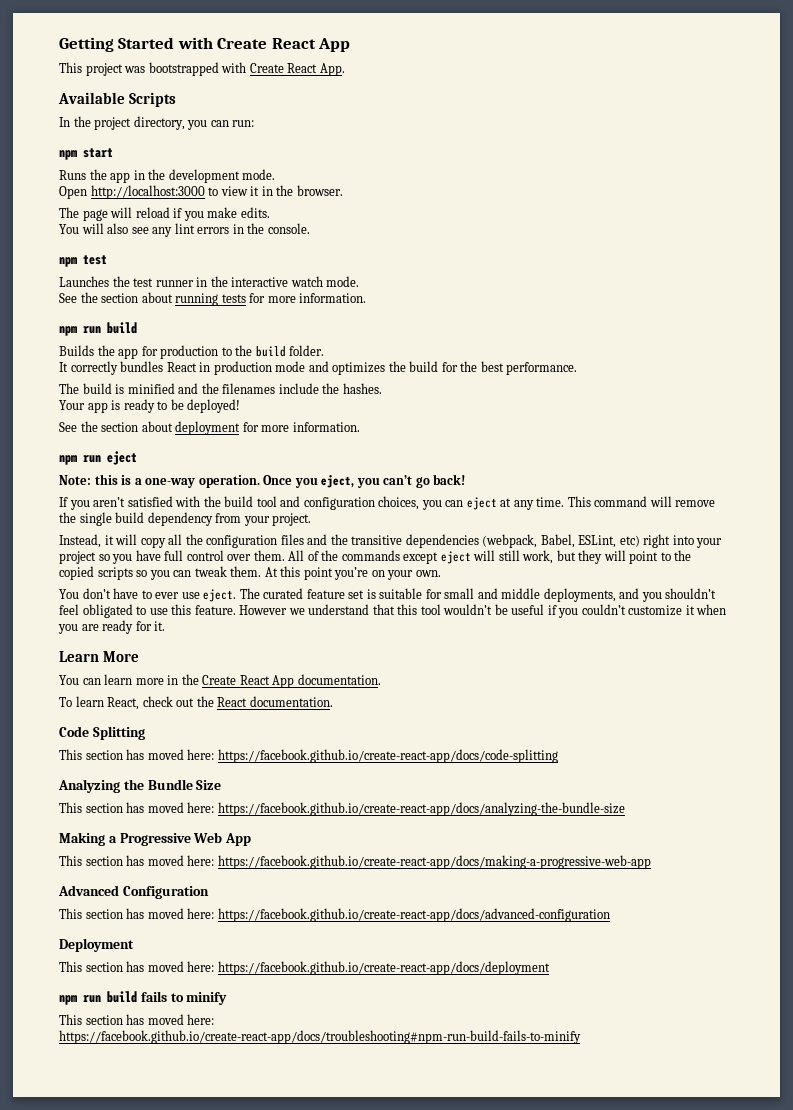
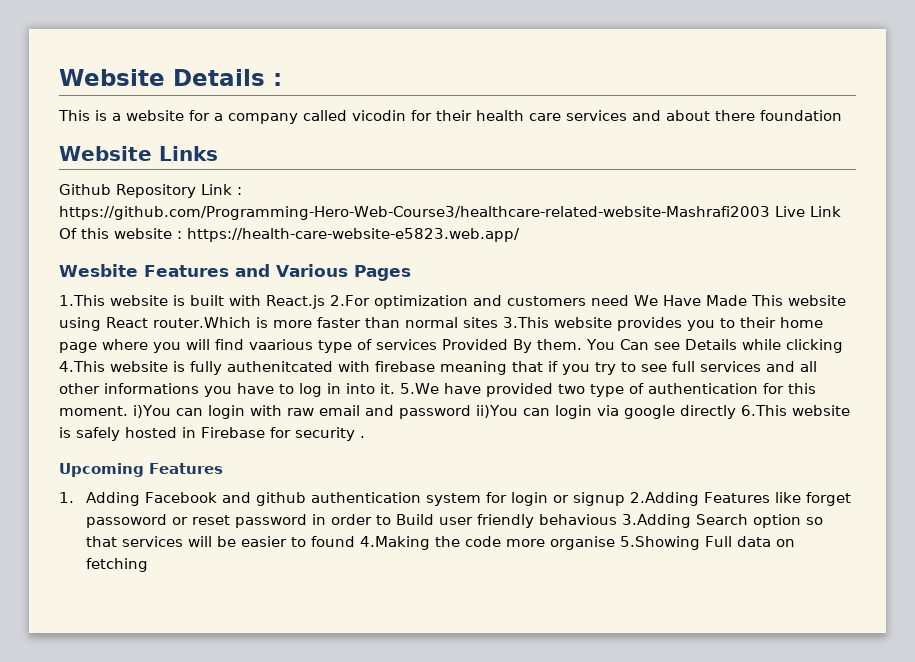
- Getting Started with Create React App
- This project was bootstrapped with Create React App.
- Available Scripts
- In the project directory, you can run:
- npm start
- Runs the app in the development mode.
- Open http://localhost:3000 to view it in the browser.
- The page will reload if you make edits.
- You will also see any lint errors in the console.
- npm test
- Launches the test runner in the interactive watch mode.
- See the section about running tests for more information.
- npm run build
- Builds the app for production to the build folder.
- It correctly bundles React in production mode and optimizes the build for the best performance.
- The build is minified and the filenames include the hashes.
- Your app is ready to be deployed!
- See the section about deployment for more information.
- npm run eject
- Note: this is a one-way operation. Once you eject, you can’t go back!
- If you aren’t satisfied with the build tool and configuration choices, you can eject at any time. This command will remove the single build dependency from your project.
- Instead, it will copy all the configuration files and the transitive dependencies (webpack, Babel, ESLint, etc) right into your project so you have full control over them. All of the commands except eject will still work, but they will point to the copied scripts so you can tweak them. At this point you’re on your own.
- You don’t have to ever use eject. The curated feature set is suitable for small and middle deployments, and you shouldn’t feel obligated to use this feature. However we understand that this tool wouldn’t be useful if you couldn’t customize it when you are ready for it.
- Learn More
- You can learn more in the Create React App documentation.
- To learn React, check out the React documentation.
- Code Splitting
- This section has moved here: https://facebook.github.io/create-react-app/docs/code-splitting
- Analyzing the Bundle Size
- This section has moved here: https://facebook.github.io/create-react-app/docs/analyzing-the-bundle-size
- Making a Progressive Web App
- This section has moved here: https://facebook.github.io/create-react-app/docs/making-a-progressive-web-app
- Advanced Configuration
- This section has moved here: https://facebook.github.io/create-react-app/docs/advanced-configuration
- Deployment
- This section has moved here: https://facebook.github.io/create-react-app/docs/deployment
- npm run build fails to minify
- This section has moved here: https://facebook.github.io/create-react-app/docs/troubleshooting#npm-run-build-fails-to-minify
+ Website Details :
+ This is a website for a company called vicodin for their health care services and about there foundation
+ Website Links
+ Github Repository Link : https://github.com/Programming-Hero-Web-Course3/healthcare-related-website-Mashrafi2003 Live Link Of this website : https://health-care-website-e5823.web.app/
+ Wesbite Features and Various Pages
+ 1.This website is built with React.js 2.For optimization and customers need We Have Made This website using React router.Which is more faster than normal sites 3.This website provides you to their home page where you will find vaarious type of services Provided By them. You Can see Details while clicking 4.This website is fully authenitcated with firebase meaning that if you try to see full services and all other informations you have to log in into it. 5.We have provided two type of authentication for this moment. i)You can login with raw email and password ii)You can login via google directly 6.This website is safely hosted in Firebase for security .
+ Upcoming Features
+ 1. Adding Facebook and github authentication system for login or signup 2.Adding Features like forget passoword or reset password in order to Build user friendly behavious 3.Adding Search option so that services will be easier to found 4.Making the code more organise 5.Showing Full data on fetching

